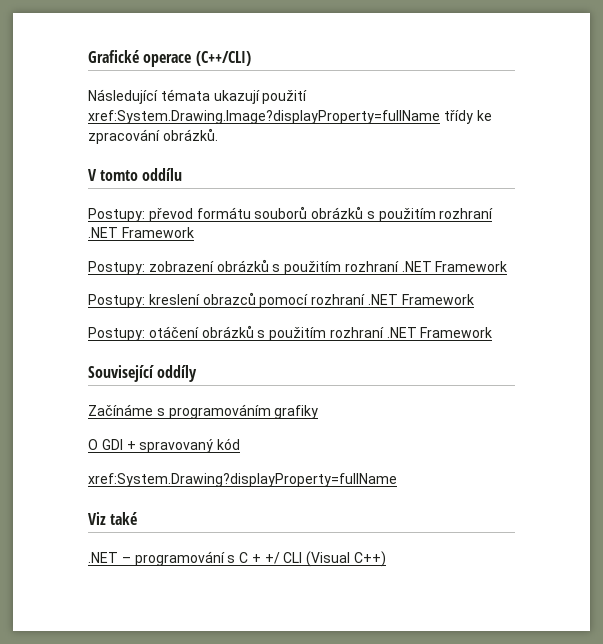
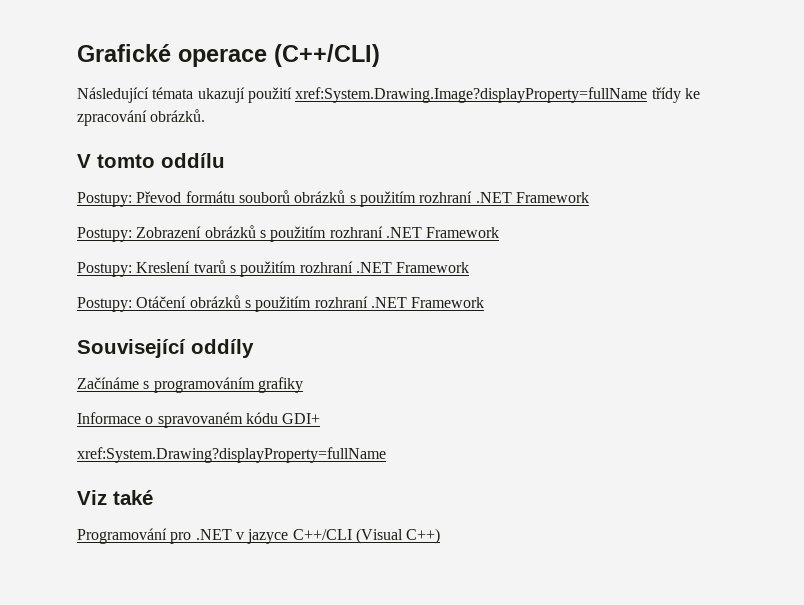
- Postupy: převod formátu souborů obrázků s použitím rozhraní .NET Framework
+ Postupy: Převod formátu souborů obrázků s použitím rozhraní .NET Framework
- Postupy: zobrazení obrázků s použitím rozhraní .NET Framework
- Postupy: kreslení obrazců pomocí rozhraní .NET Framework
- Postupy: otáčení obrázků s použitím rozhraní .NET Framework
+ Postupy: Zobrazení obrázků s použitím rozhraní .NET Framework
+ Postupy: Kreslení tvarů s použitím rozhraní .NET Framework
+ Postupy: Otáčení obrázků s použitím rozhraní .NET Framework
- O GDI + spravovaný kód
+ Informace o spravovaném kódu GDI+
  xref:System.Drawing?displayProperty=fullName
  Viz také
- .NET – programování s C + +/ CLI (Visual C++)
+ Programování pro .NET v jazyce C++/CLI (Visual C++)

